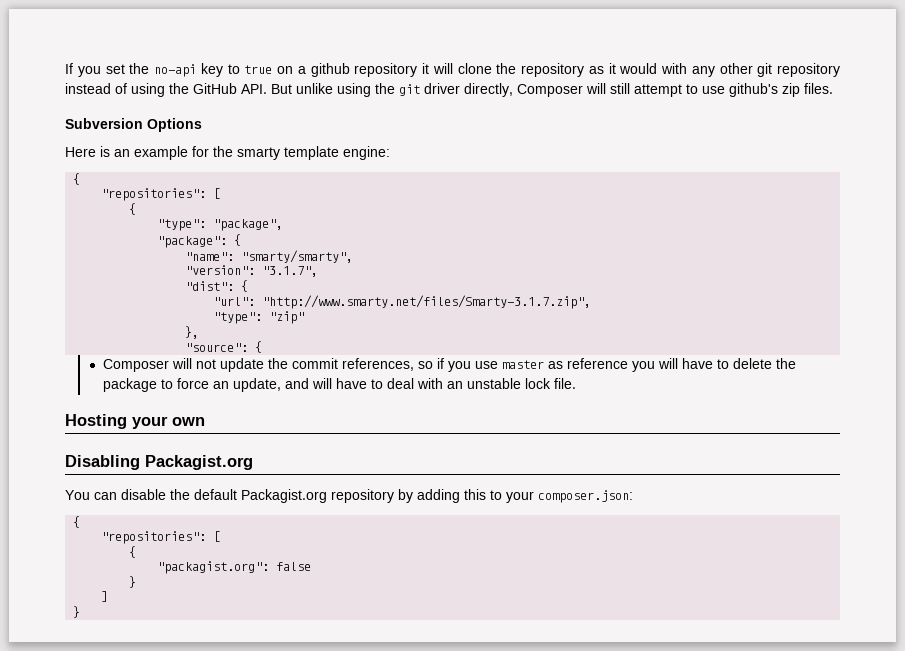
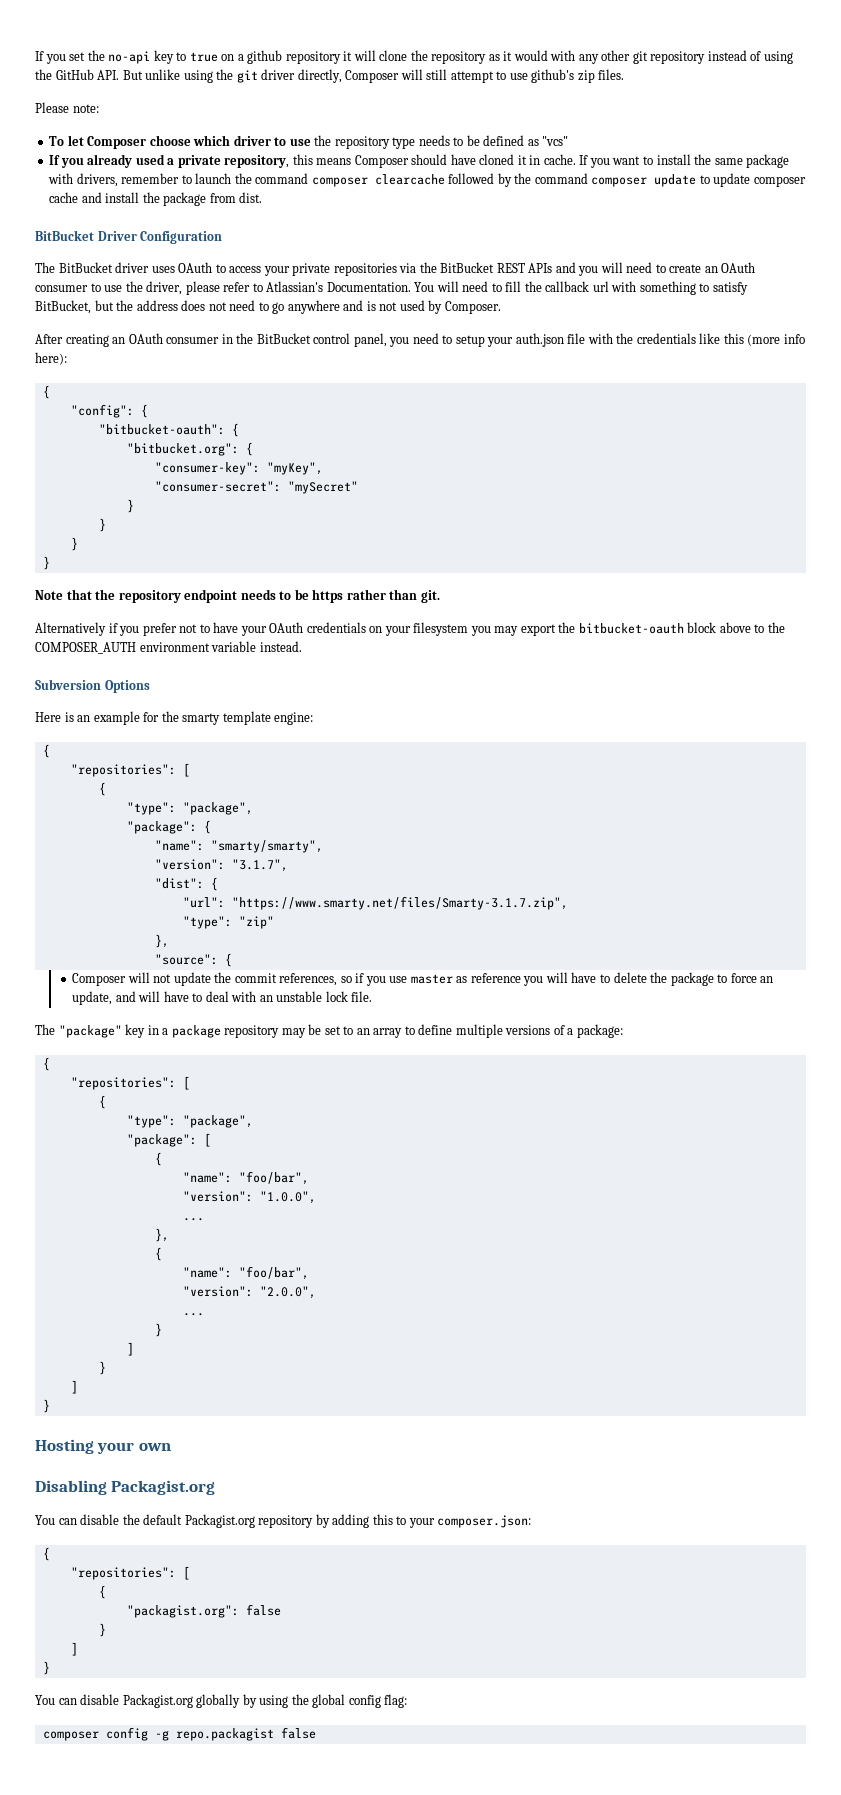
+ Please note:
+ To let Composer choose which driver to use the repository type needs to be defined as "vcs"
+ If you already used a private repository, this means Composer should have cloned it in cache. If you want to install the same package with drivers, remember to launch the command composer clearcache followed by the command composer update to update composer cache and install the package from dist.
+ BitBucket Driver Configuration
+ The BitBucket driver uses OAuth to access your private repositories via the BitBucket REST APIs and you will need to create an OAuth consumer to use the driver, please refer to Atlassian's Documentation. You will need to fill the callback url with something to satisfy BitBucket, but the address does not need to go anywhere and is not used by Composer.
+ After creating an OAuth consumer in the BitBucket control panel, you need to setup your auth.json file with the credentials like this (more info here):
+ {
+ "config": {
+ "bitbucket-oauth": {
+ "bitbucket.org": {
+ "consumer-key": "myKey",
+ "consumer-secret": "mySecret"
+ }
+ }
+ }
+ }
+ Note that the repository endpoint needs to be https rather than git.
+ Alternatively if you prefer not to have your OAuth credentials on your filesystem you may export the bitbucket-oauth block above to the COMPOSER_AUTH environment variable instead.
- "url": "http://www.smarty.net/files/Smarty-3.1.7.zip",
+ "url": "https://www.smarty.net/files/Smarty-3.1.7.zip",
+ The "package" key in a package repository may be set to an array to define multiple versions of a package:
+ {
+ "repositories": [
+ {
+ "type": "package",
+ "package": [
+ {
+ "name": "foo/bar",
+ "version": "1.0.0",
+ ...
+ },
+ {
+ "name": "foo/bar",
+ "version": "2.0.0",
+ ...
+ }
+ ]
+ }
+ ]
+ }
+ You can disable Packagist.org globally by using the global config flag:
+ composer config -g repo.packagist false

